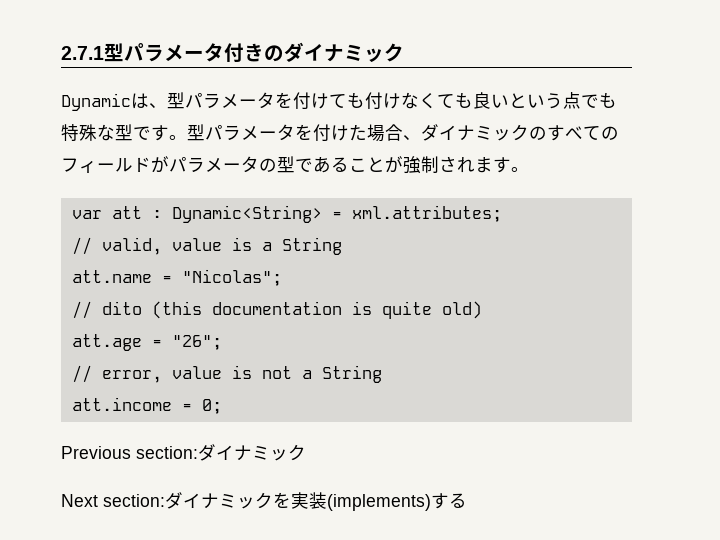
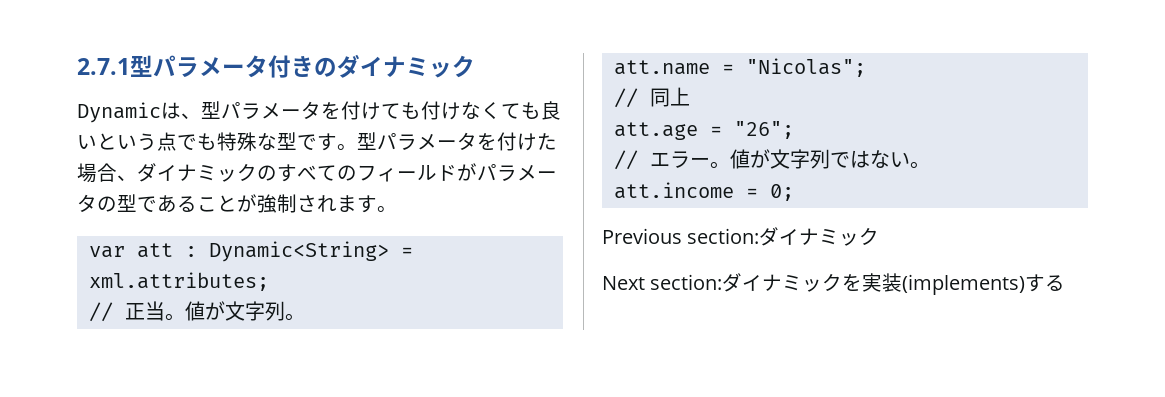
- // valid, value is a String
+ // 正当。値が文字列。
- // dito (this documentation is quite old)
+ // 同上
  att.age = "26";
- // error, value is not a String
+ // エラー。値が文字列ではない。

